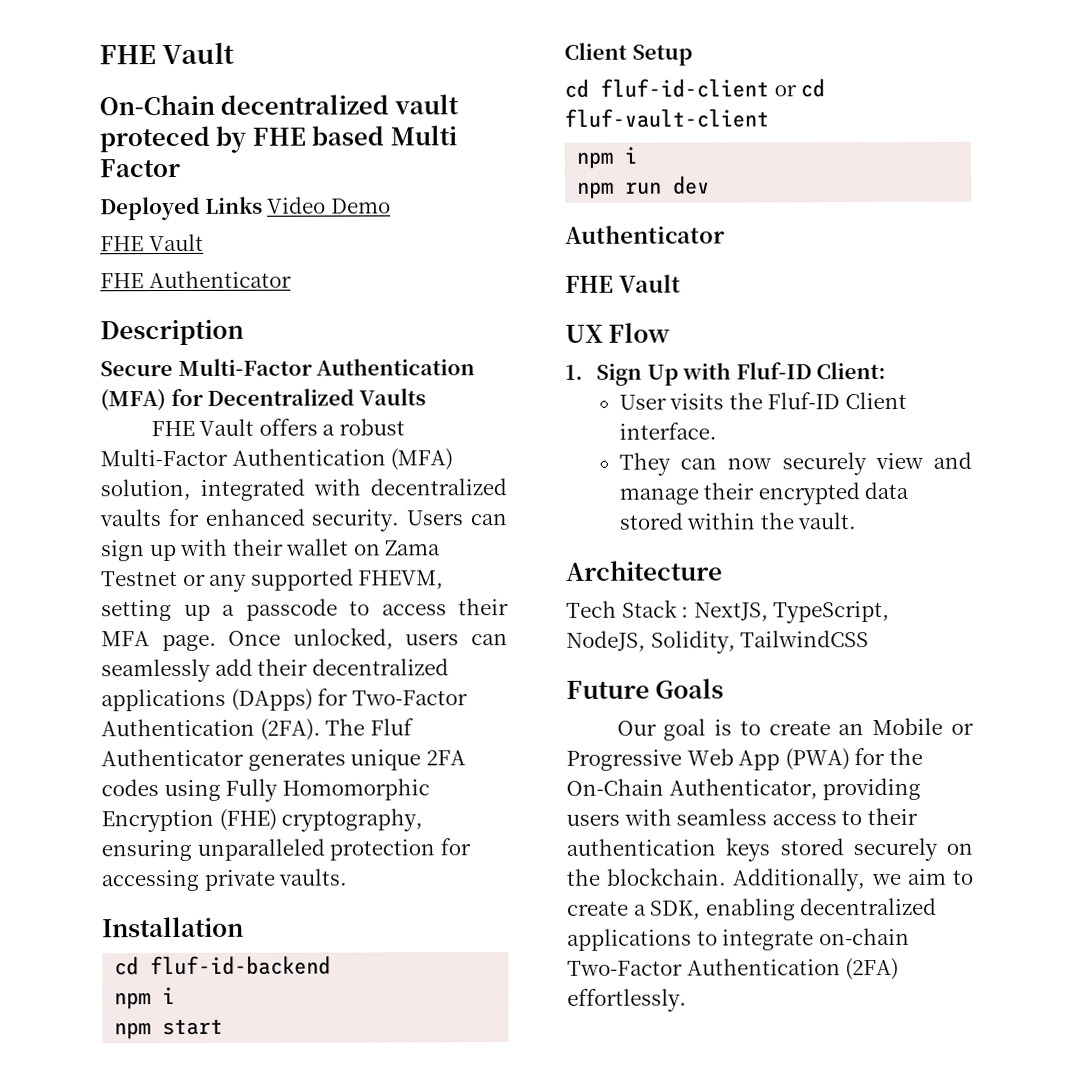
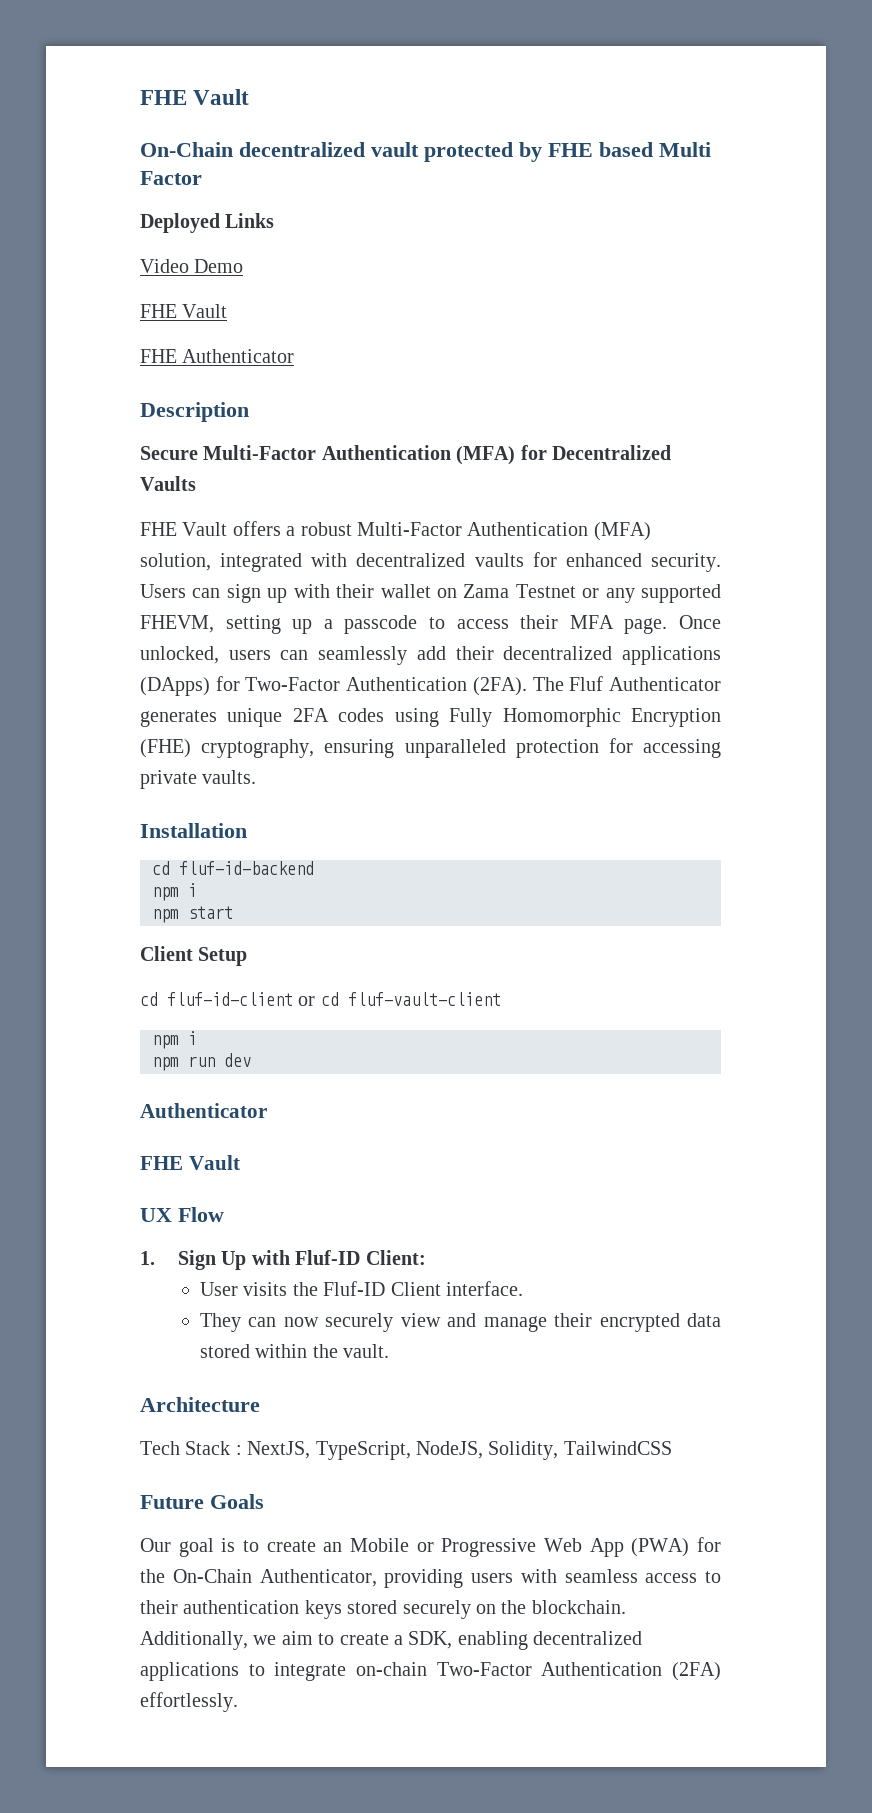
- On-Chain decentralized vault proteced by FHE based Multi Factor
+ On-Chain decentralized vault protected by FHE based Multi Factor
- Deployed Links Video Demo
+ Deployed Links
+ Video Demo

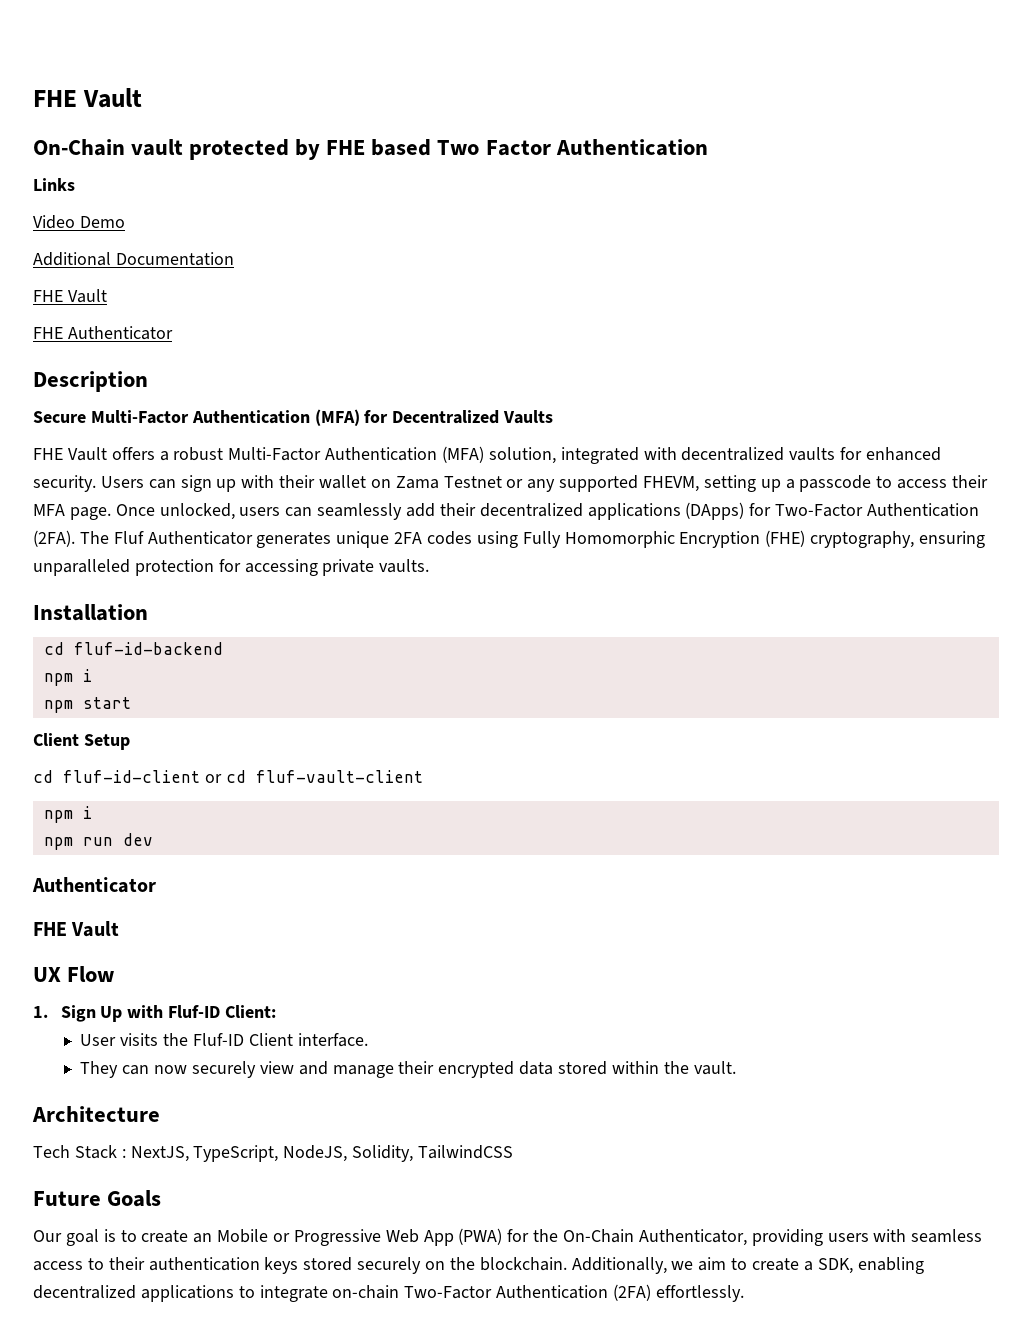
- On-Chain decentralized vault protected by FHE based Multi Factor
- Deployed Links
+ On-Chain vault protected by FHE based Two Factor Authentication
+ Links
+ Additional Documentation

